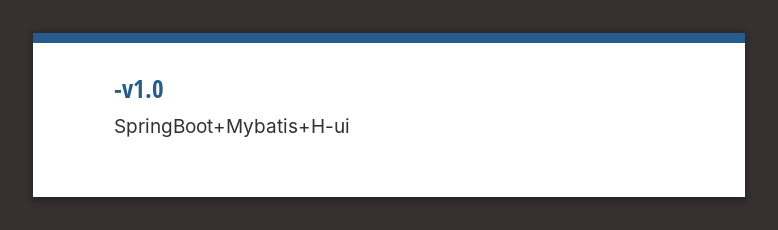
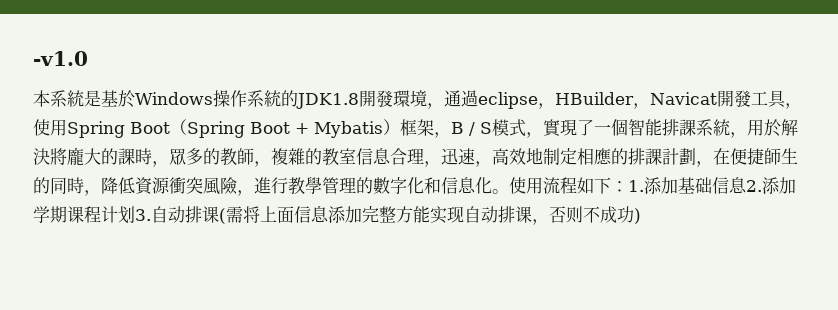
- SpringBoot+Mybatis+H-ui
+ 本系統是基於Windows操作系統的JDK1.8開發環境，通過eclipse，HBuilder，Navicat開發工具，使用Spring Boot（Spring Boot + Mybatis）框架，B / S模式，實現了一個智能排課系統，用於解決將龐大的課時，眾多的教師，複雜的教室信息合理，迅速，高效地制定相應的排課計劃，在便捷師生的同時，降低資源衝突風險，進行教學管理的數字化和信息化。使用流程如下：1.添加基础信息2.添加学期课程计划3.自动排课(需将上面信息添加完整方能实现自动排课，否则不成功)

